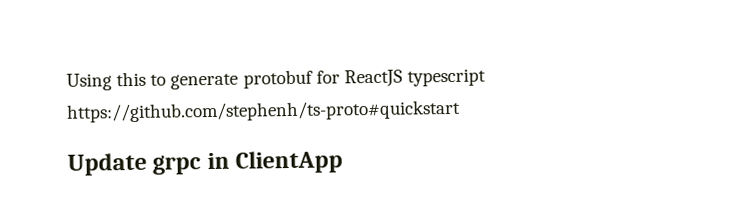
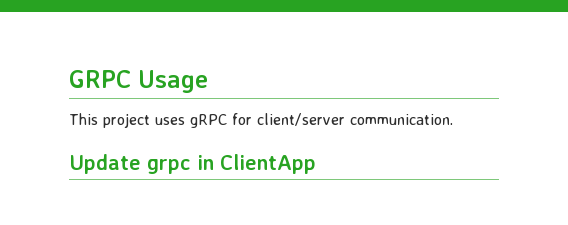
- Using this to generate protobuf for ReactJS typescript https://github.com/stephenh/ts-proto#quickstart
+ GRPC Usage
+ This project uses gRPC for client/server communication.

